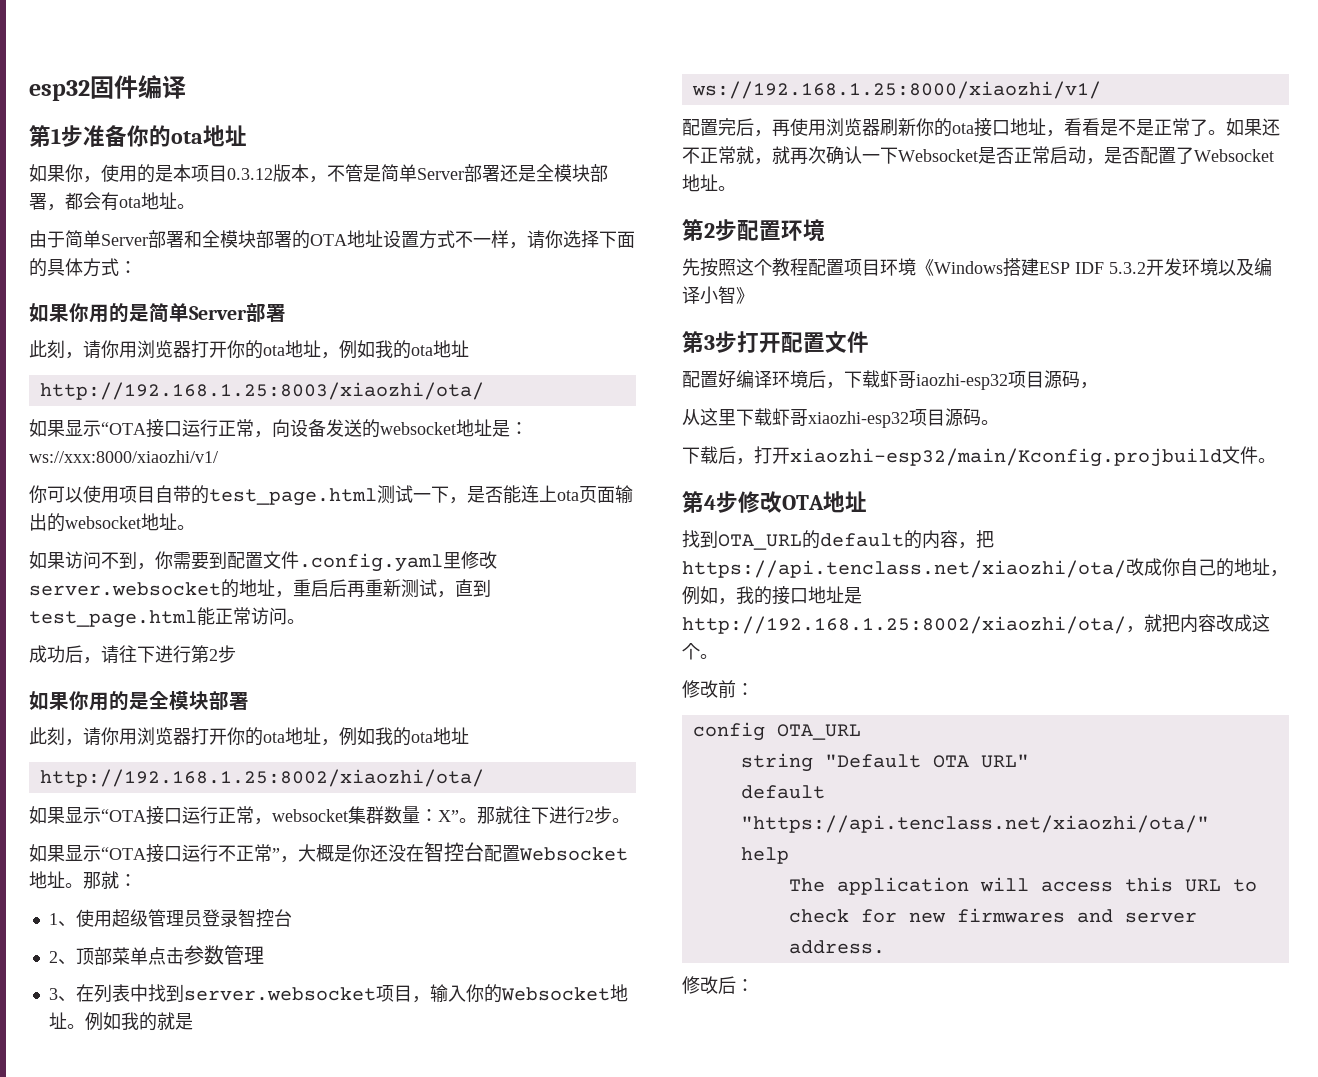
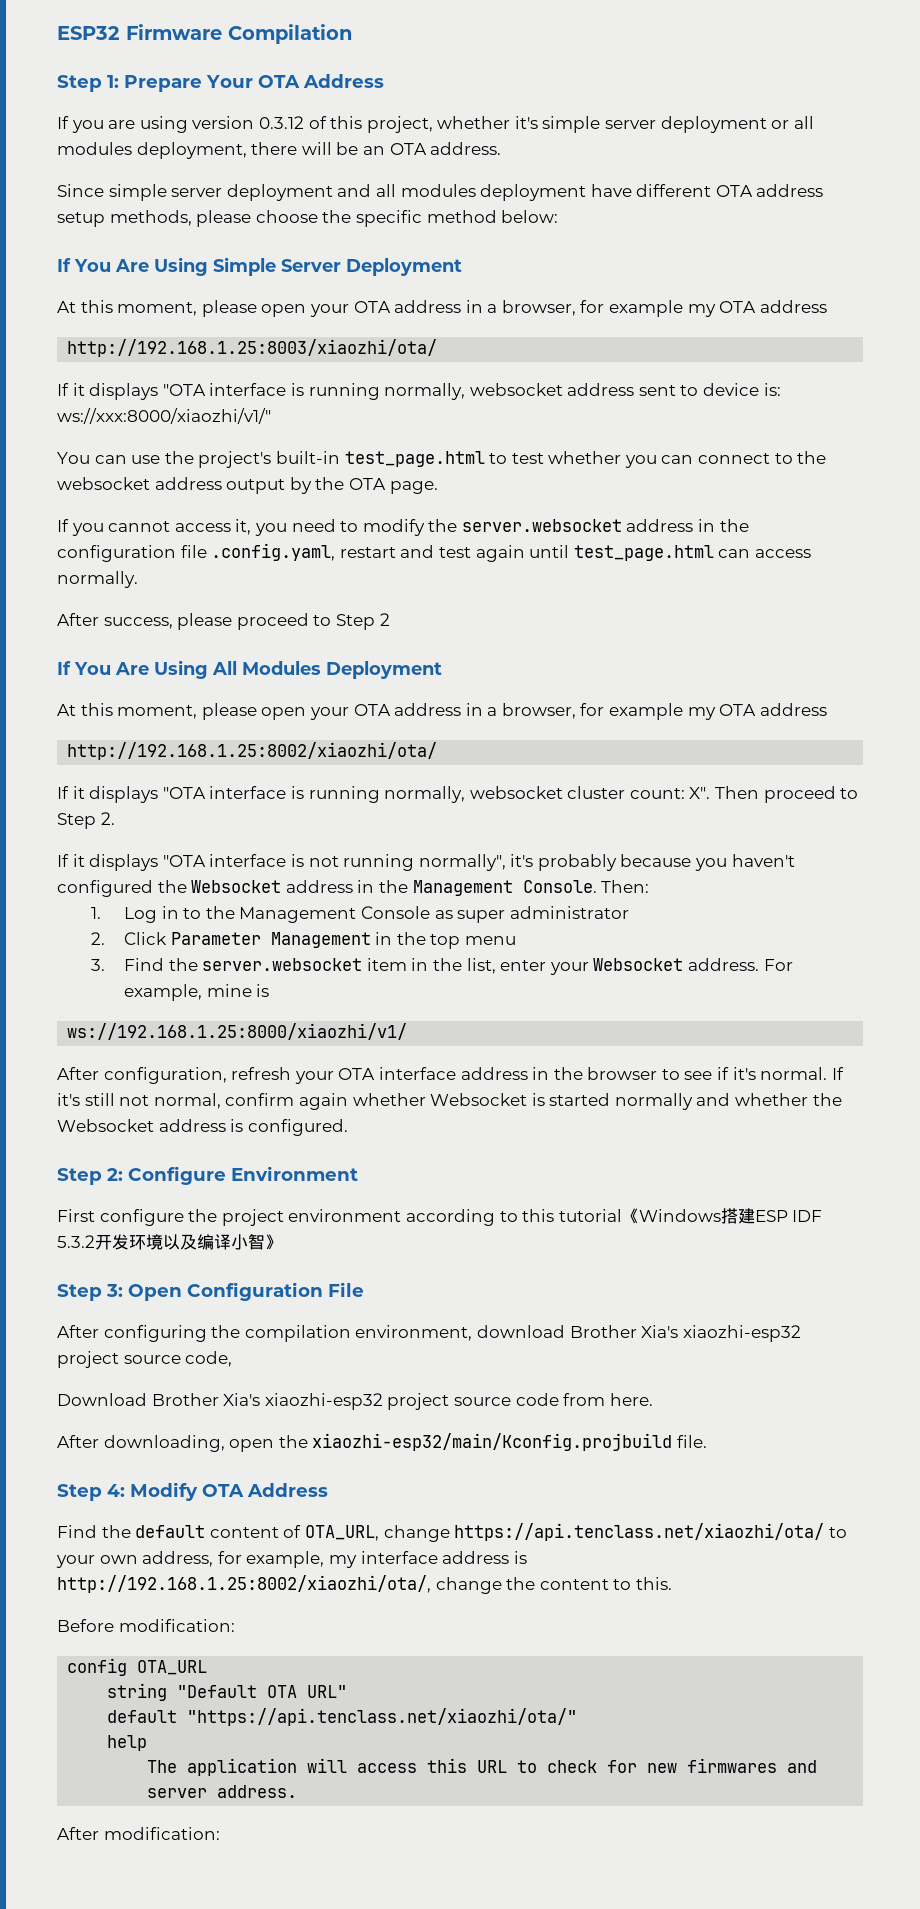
- esp32固件编译
- 第1步准备你的ota地址
- 如果你，使用的是本项目0.3.12版本，不管是简单Server部署还是全模块部署，都会有ota地址。
- 由于简单Server部署和全模块部署的OTA地址设置方式不一样，请你选择下面的具体方式：
- 如果你用的是简单Server部署
- 此刻，请你用浏览器打开你的ota地址，例如我的ota地址
+ ESP32 Firmware Compilation
+ Step 1: Prepare Your OTA Address
+ If you are using version 0.3.12 of this project, whether it's simple server deployment or all modules deployment, there will be an OTA address.
+ Since simple server deployment and all modules deployment have different OTA address setup methods, please choose the specific method below:
+ If You Are Using Simple Server Deployment
+ At this moment, please open your OTA address in a browser, for example my OTA address
  http://192.168.1.25:8003/xiaozhi/ota/
- 如果显示“OTA接口运行正常，向设备发送的websocket地址是：ws://xxx:8000/xiaozhi/v1/
- 你可以使用项目自带的test_page.html测试一下，是否能连上ota页面输出的websocket地址。
- 如果访问不到，你需要到配置文件.config.yaml里修改server.websocket的地址，重启后再重新测试，直到test_page.html能正常访问。
- 成功后，请往下进行第2步
- 如果你用的是全模块部署
- 此刻，请你用浏览器打开你的ota地址，例如我的ota地址
+ If it displays "OTA interface is running normally, websocket address sent to device is: ws://xxx:8000/xiaozhi/v1/"
+ You can use the project's built-in test_page.html to test whether you can connect to the websocket address output by the OTA page.
+ If you cannot access it, you need to modify the server.websocket address in the configuration file .config.yaml, restart and test again until test_page.html can access normally.
+ After success, please proceed to Step 2
+ If You Are Using All Modules Deployment
+ At this moment, please open your OTA address in a browser, for example my OTA address
  http://192.168.1.25:8002/xiaozhi/ota/
- 如果显示“OTA接口运行正常，websocket集群数量：X”。那就往下进行2步。
- 如果显示“OTA接口运行不正常”，大概是你还没在智控台配置Websocket地址。那就：
- 1、使用超级管理员登录智控台
- 2、顶部菜单点击参数管理
- 3、在列表中找到server.websocket项目，输入你的Websocket地址。例如我的就是
+ If it displays "OTA interface is running normally, websocket cluster count: X". Then proceed to Step 2.
+ If it displays "OTA interface is not running normally", it's probably because you haven't configured the Websocket address in the Management Console. Then:
+ 1. Log in to the Management Console as super administrator
+ 2. Click Parameter Management in the top menu
+ 3. Find the server.websocket item in the list, enter your Websocket address. For example, mine is
  ws://192.168.1.25:8000/xiaozhi/v1/
- 配置完后，再使用浏览器刷新你的ota接口地址，看看是不是正常了。如果还不正常就，就再次确认一下Websocket是否正常启动，是否配置了Websocket地址。
- 第2步配置环境
- 先按照这个教程配置项目环境《Windows搭建ESP IDF 5.3.2开发环境以及编译小智》
+ After configuration, refresh your OTA interface address in the browser to see if it's normal. If it's still not normal, confirm again whether Websocket is started normally and whether the Websocket address is configured.
+ Step 2: Configure Environment
+ First configure the project environment according to this tutorial《Windows搭建ESP IDF 5.3.2开发环境以及编译小智》
- 第3步打开配置文件
- 配置好编译环境后，下载虾哥iaozhi-esp32项目源码，
- 从这里下载虾哥xiaozhi-esp32项目源码。
- 下载后，打开xiaozhi-esp32/main/Kconfig.projbuild文件。
- 第4步修改OTA地址
- 找到OTA_URL的default的内容，把https://api.tenclass.net/xiaozhi/ota/改成你自己的地址，例如，我的接口地址是http://192.168.1.25:8002/xiaozhi/ota/，就把内容改成这个。
- 修改前：
+ Step 3: Open Configuration File
+ After configuring the compilation environment, download Brother Xia's xiaozhi-esp32 project source code,
+ Download Brother Xia's xiaozhi-esp32 project source code from here.
+ After downloading, open the xiaozhi-esp32/main/Kconfig.projbuild file.
+ Step 4: Modify OTA Address
+ Find the default content of OTA_URL, change https://api.tenclass.net/xiaozhi/ota/ to your own address, for example, my interface address is http://192.168.1.25:8002/xiaozhi/ota/, change the content to this.
+ Before modification:
- 修改后：
+ After modification:

